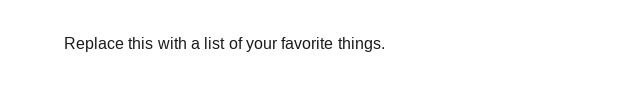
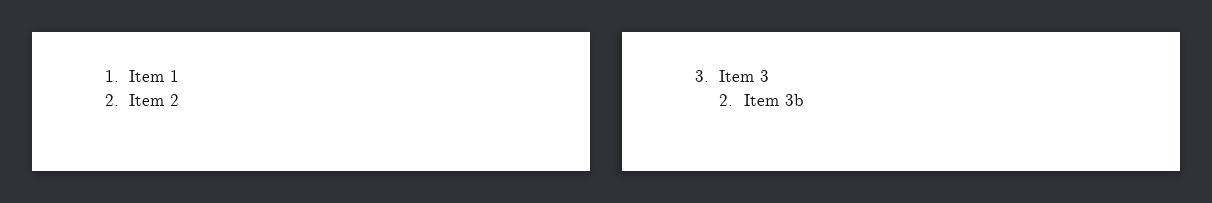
- Replace this with a list of your favorite things.
+ 1. Item 1
+ 2. Item 2
+ 3. Item 3
+ 2. Item 3b

